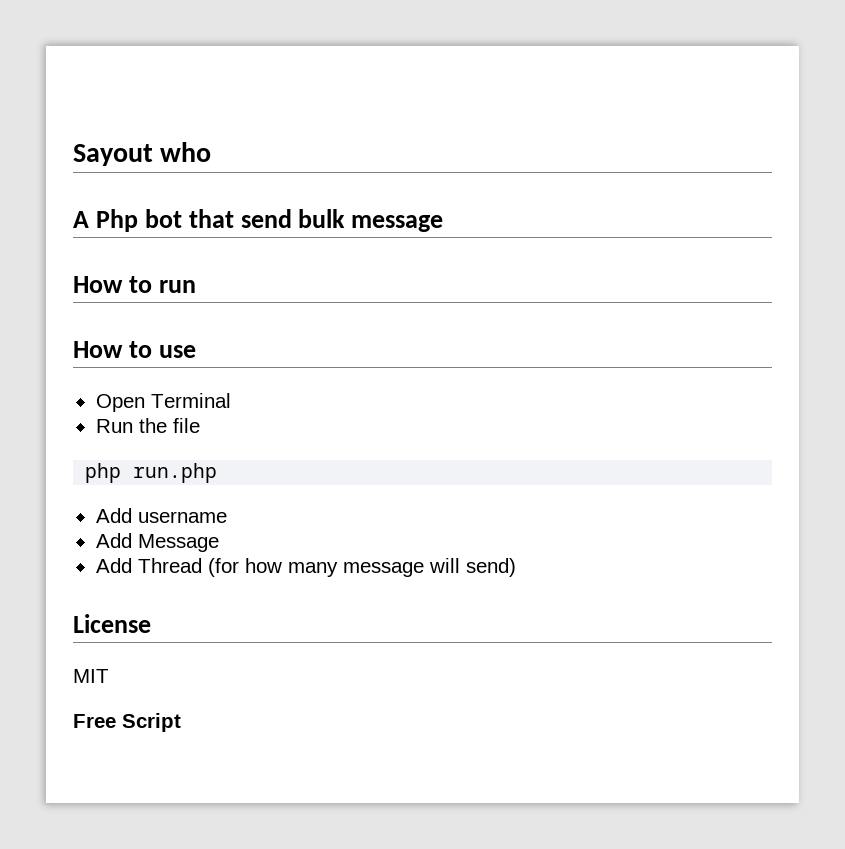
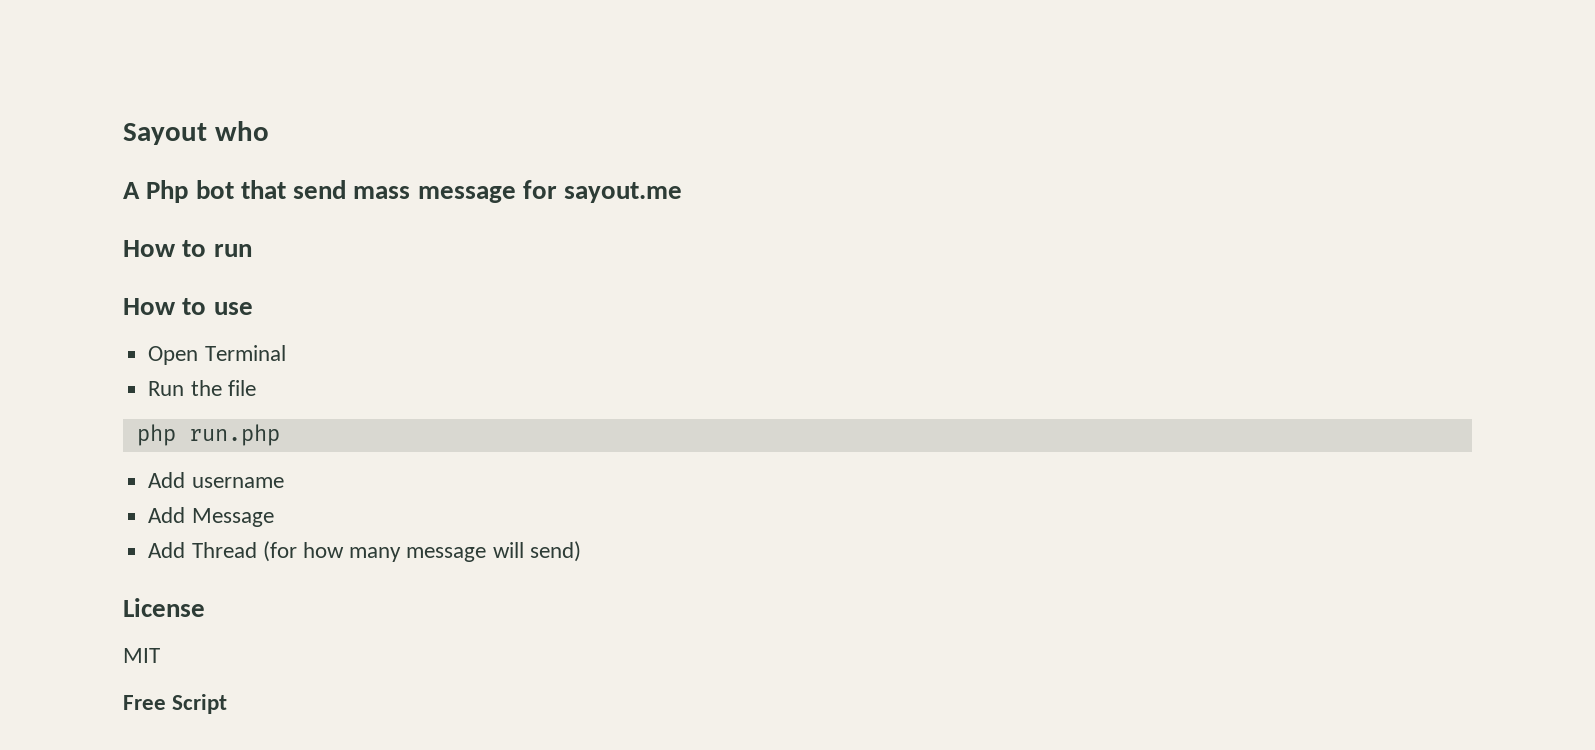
- A Php bot that send bulk message
+ A Php bot that send mass message for sayout.me

